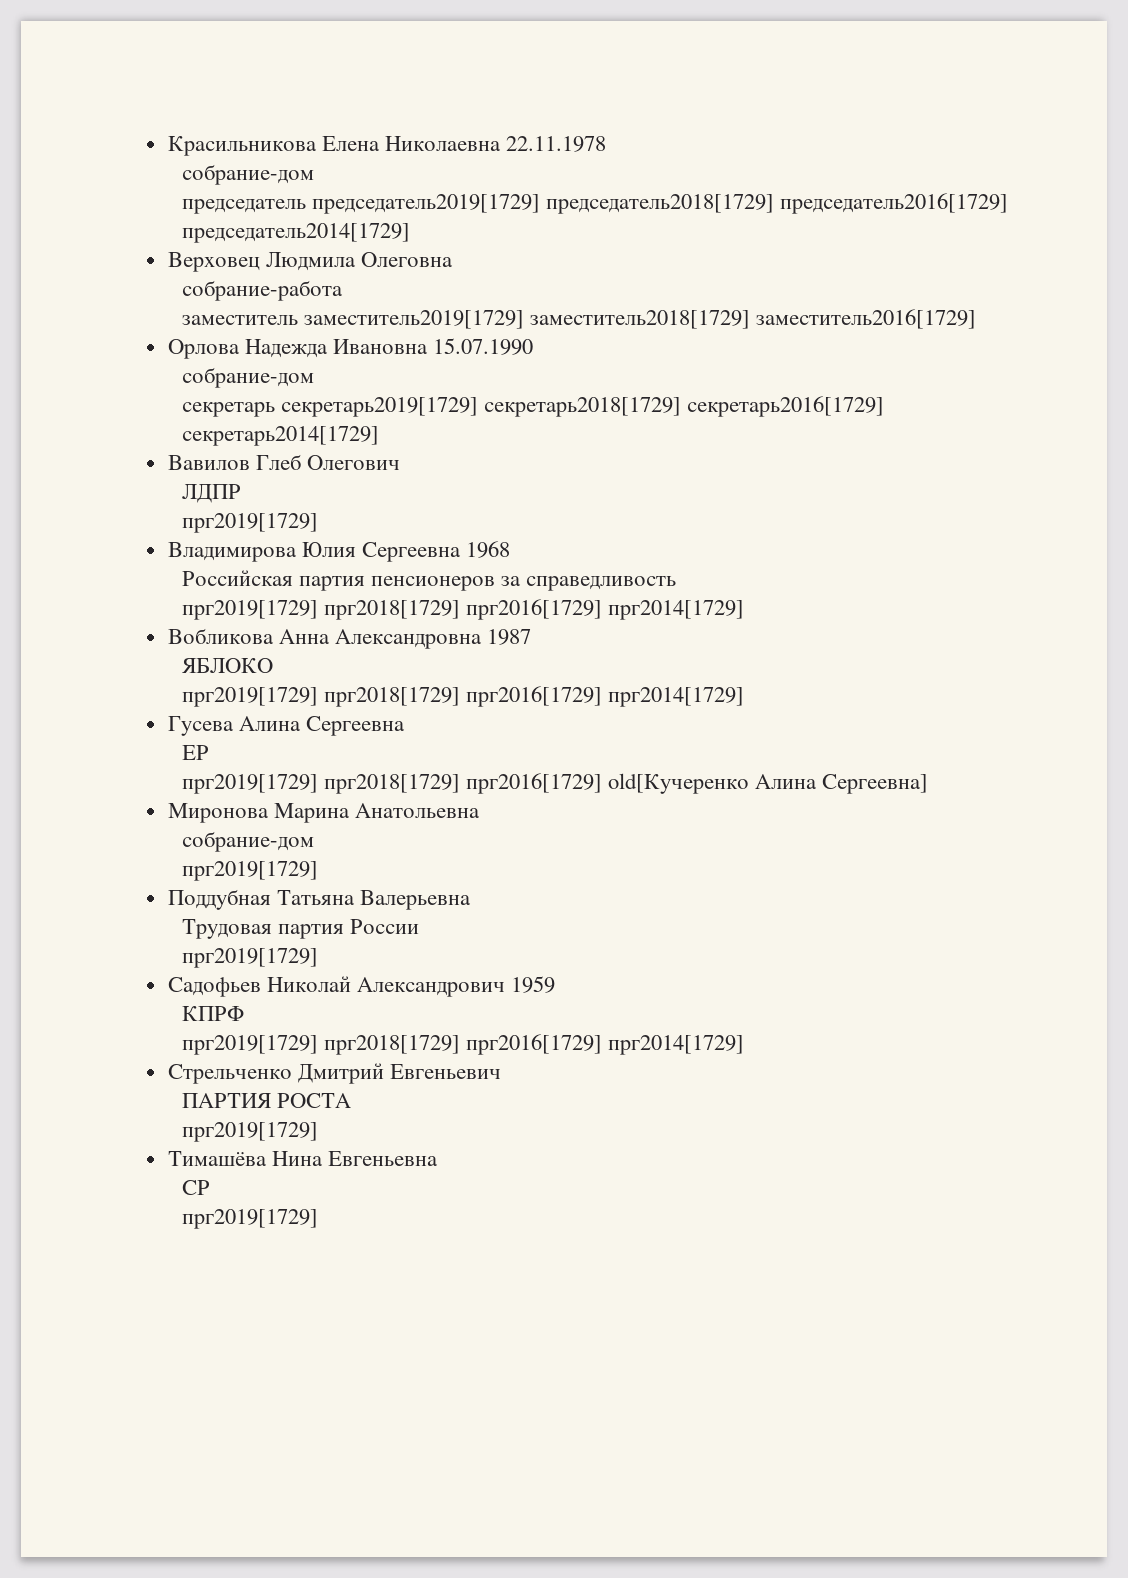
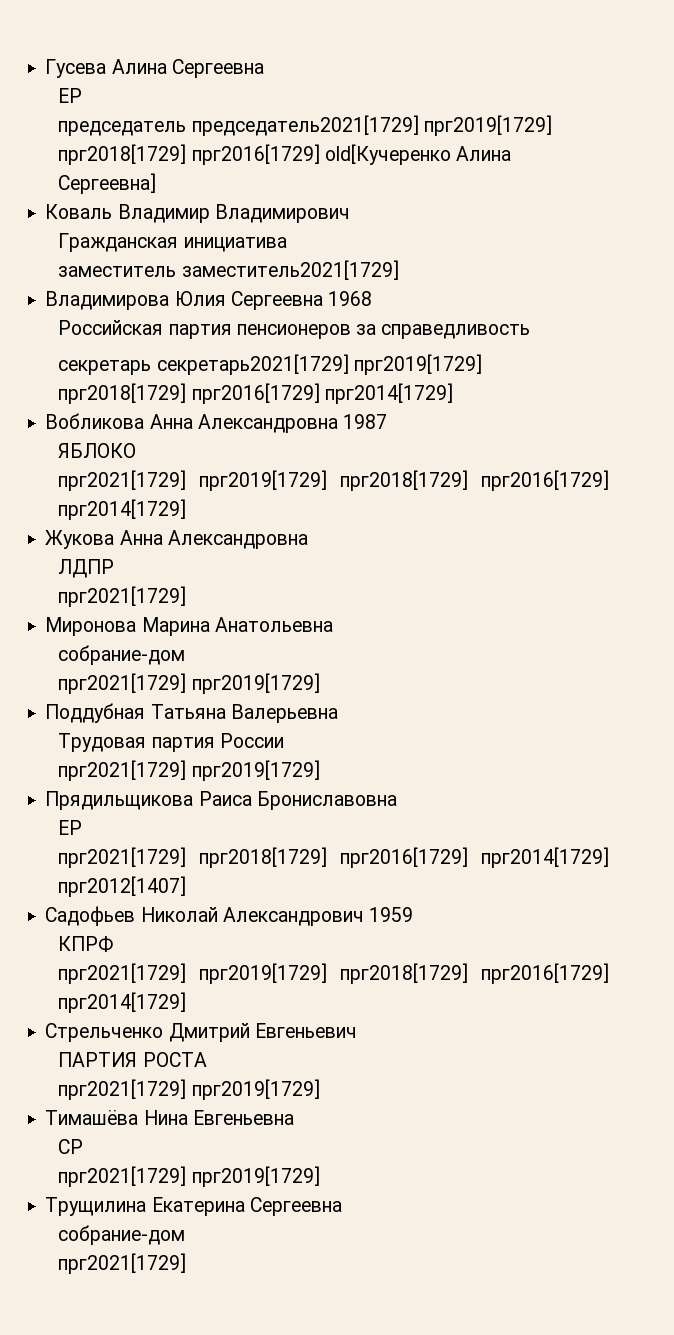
- Красильникова Елена Николаевна 22.11.1978
- собрание-дом
- председатель председатель2019[1729] председатель2018[1729] председатель2016[1729] председатель2014[1729]
- Верховец Людмила Олеговна
- собрание-работа
- заместитель заместитель2019[1729] заместитель2018[1729] заместитель2016[1729]
- Орлова Надежда Ивановна 15.07.1990
- собрание-дом
- секретарь секретарь2019[1729] секретарь2018[1729] секретарь2016[1729] секретарь2014[1729]
- Вавилов Глеб Олегович
- ЛДПР
- прг2019[1729]
+ Гусева Алина Сергеевна
+ ЕР
+ председатель председатель2021[1729] прг2019[1729] прг2018[1729] прг2016[1729] old[Кучеренко Алина Сергеевна]
+ Коваль Владимир Владимирович
+ Гражданская инициатива
+ заместитель заместитель2021[1729]
  Российская партия пенсионеров за справедливость
- прг2019[1729] прг2018[1729] прг2016[1729] прг2014[1729]
+ секретарь секретарь2021[1729] прг2019[1729] прг2018[1729] прг2016[1729] прг2014[1729]
  ЯБЛОКО
- прг2019[1729] прг2018[1729] прг2016[1729] прг2014[1729]
- Гусева Алина Сергеевна
- ЕР
- прг2019[1729] прг2018[1729] прг2016[1729] old[Кучеренко Алина Сергеевна]
+ прг2021[1729] прг2019[1729] прг2018[1729] прг2016[1729] прг2014[1729]
+ Жукова Анна Александровна
+ ЛДПР
+ прг2021[1729]
  Миронова Марина Анатольевна
  собрание-дом
- прг2019[1729]
+ прг2021[1729] прг2019[1729]
  Трудовая партия России
- прг2019[1729]
+ прг2021[1729] прг2019[1729]
+ Прядильщикова Раиса Брониславовна
+ ЕР
+ прг2021[1729] прг2018[1729] прг2016[1729] прг2014[1729] прг2012[1407]
  КПРФ
- прг2019[1729] прг2018[1729] прг2016[1729] прг2014[1729]
+ прг2021[1729] прг2019[1729] прг2018[1729] прг2016[1729] прг2014[1729]
  ПАРТИЯ РОСТА
- прг2019[1729]
+ прг2021[1729] прг2019[1729]
  СР
- прг2019[1729]
+ прг2021[1729] прг2019[1729]
+ Трущилина Екатерина Сергеевна
+ собрание-дом
+ прг2021[1729]

